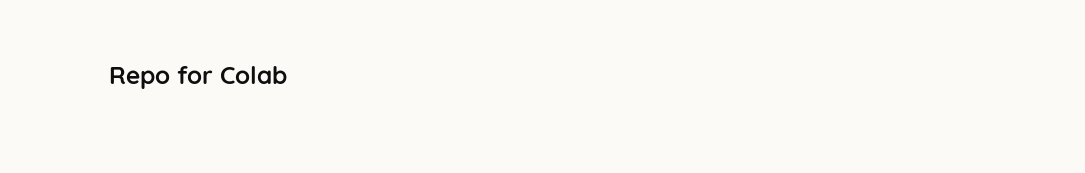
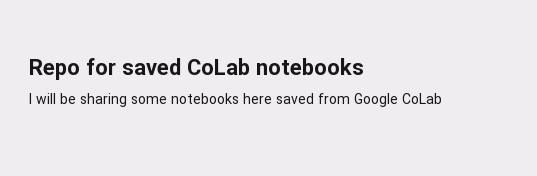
- Repo for Colab
+ Repo for saved CoLab notebooks
+ I will be sharing some notebooks here saved from Google CoLab

